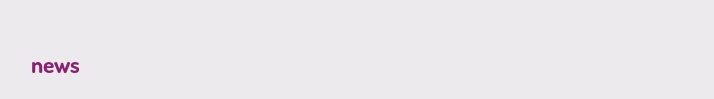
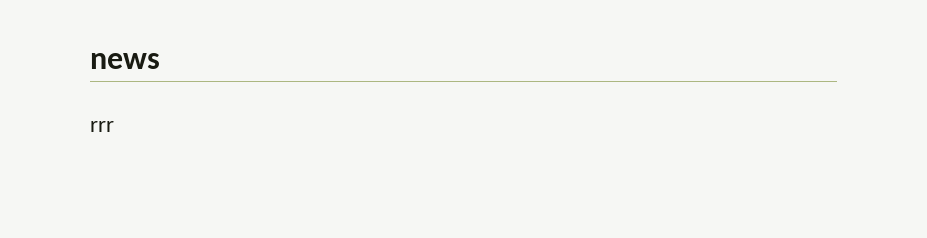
+ rrr

